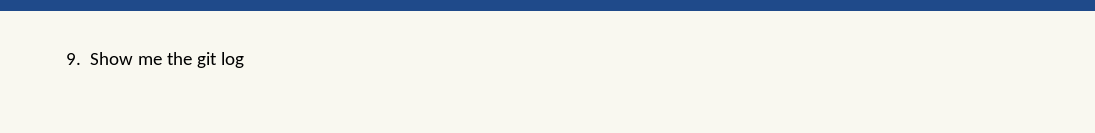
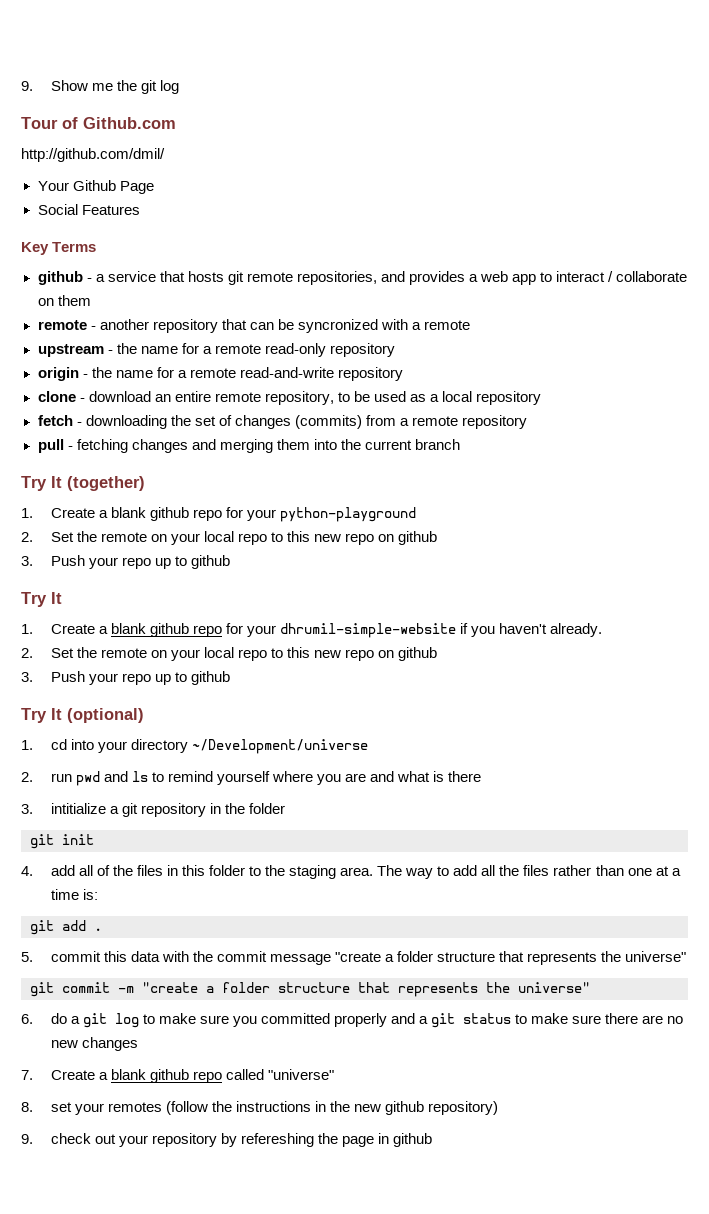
+ Tour of Github.com
+ http://github.com/dmil/
+ Your Github Page
+ Social Features
+ Key Terms
+ github - a service that hosts git remote repositories, and provides a web app to interact / collaborate on them
+ remote - another repository that can be syncronized with a remote
+ upstream - the name for a remote read-only repository
+ origin - the name for a remote read-and-write repository
+ clone - download an entire remote repository, to be used as a local repository
+ fetch - downloading the set of changes (commits) from a remote repository
+ pull - fetching changes and merging them into the current branch
+ Try It (together)
+ 1. Create a blank github repo for your python-playground
+ 2. Set the remote on your local repo to this new repo on github
+ 3. Push your repo up to github
+ Try It
+ 1. Create a blank github repo for your dhrumil-simple-website if you haven't already.
+ 2. Set the remote on your local repo to this new repo on github
+ 3. Push your repo up to github
+ Try It (optional)
+ 1. cd into your directory ~/Development/universe
+ 2. run pwd and ls to remind yourself where you are and what is there
+ 3. intitialize a git repository in the folder
+ git init
+ 4. add all of the files in this folder to the staging area. The way to add all the files rather than one at a time is:
+ git add .
+ 5. commit this data with the commit message "create a folder structure that represents the universe"
+ git commit -m "create a folder structure that represents the universe"
+ 6. do a git log to make sure you committed properly and a git status to make sure there are no new changes
+ 7. Create a blank github repo called "universe"
+ 8. set your remotes (follow the instructions in the new github repository)
+ 9. check out your repository by refereshing the page in github

